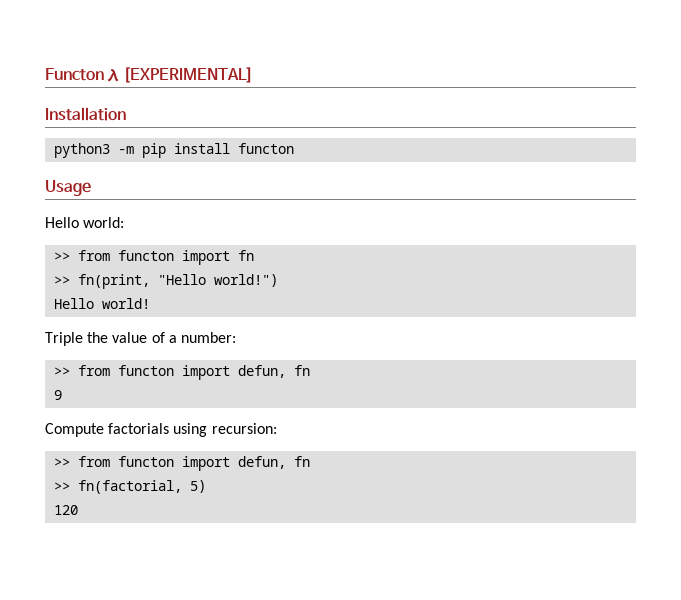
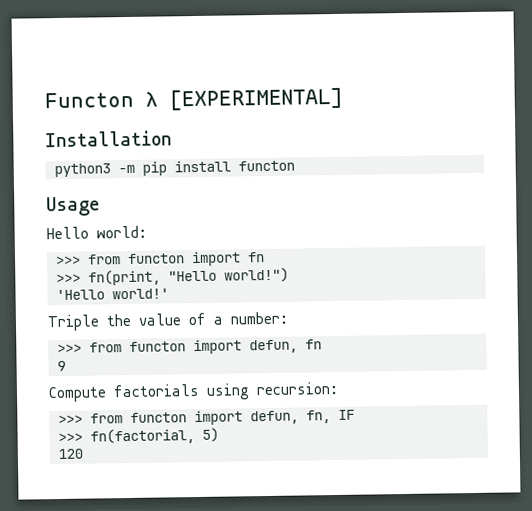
- >> from functon import fn
+ >>> from functon import fn
- >> fn(print, "Hello world!")
+ >>> fn(print, "Hello world!")
- Hello world!
+ 'Hello world!'
  Triple the value of a number:
- >> from functon import defun, fn
+ >>> from functon import defun, fn
  Compute factorials using recursion:
- >> from functon import defun, fn
- >> fn(factorial, 5)
+ >>> from functon import defun, fn, IF
+ >>> fn(factorial, 5)

